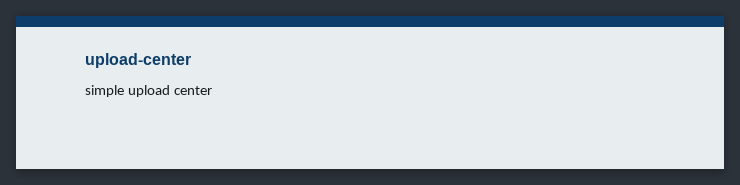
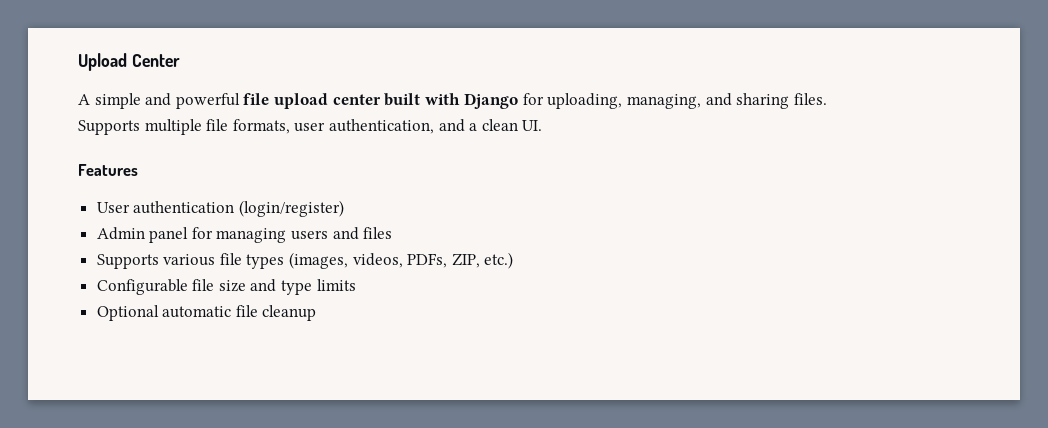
- upload-center
- simple upload center
+ Upload Center
+ A simple and powerful file upload center built with Django for uploading, managing, and sharing files.
+ Supports multiple file formats, user authentication, and a clean UI.
+ Features
+ User authentication (login/register)
+ Admin panel for managing users and files
+ Supports various file types (images, videos, PDFs, ZIP, etc.)
+ Configurable file size and type limits
+ Optional automatic file cleanup

